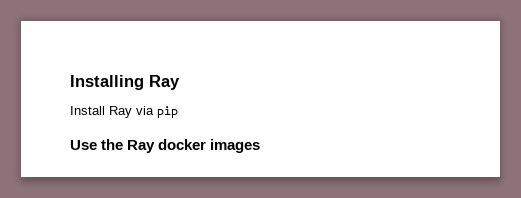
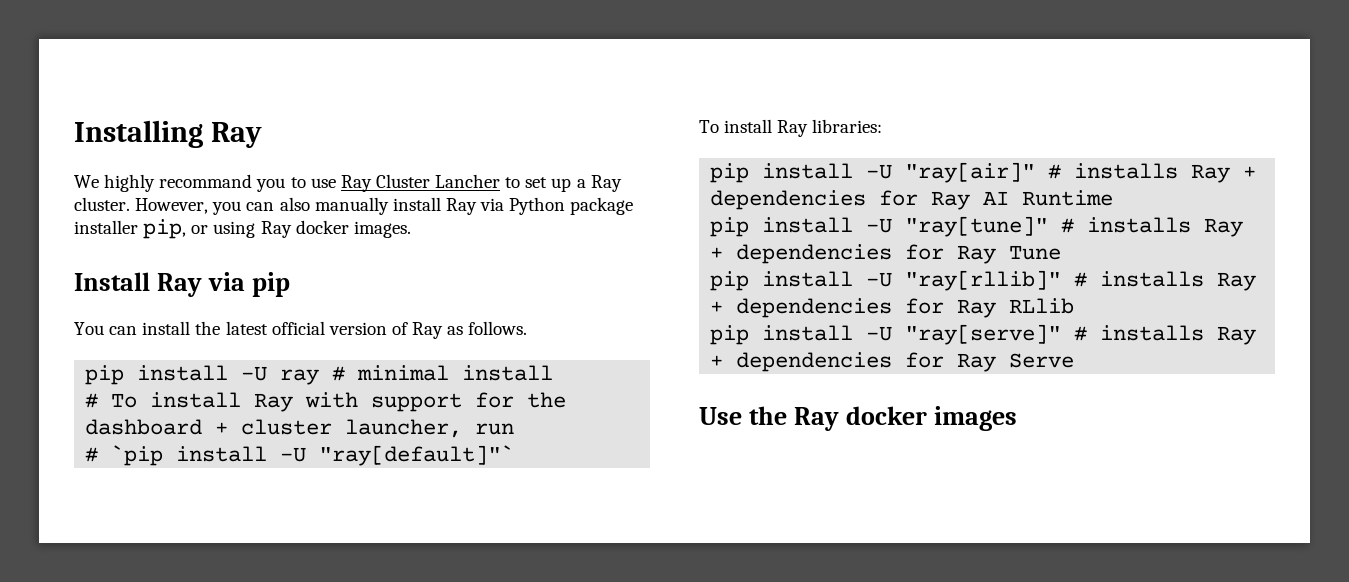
+ We highly recommand you to use Ray Cluster Lancher to set up a Ray cluster. However, you can also manually install Ray via Python package installer pip, or using Ray docker images.
  Install Ray via pip
+ You can install the latest official version of Ray as follows.
+ pip install -U ray # minimal install
+ # To install Ray with support for the dashboard + cluster launcher, run
+ # `pip install -U "ray[default]"`
+ To install Ray libraries:
+ pip install -U "ray[air]" # installs Ray + dependencies for Ray AI Runtime
+ pip install -U "ray[tune]" # installs Ray + dependencies for Ray Tune
+ pip install -U "ray[rllib]" # installs Ray + dependencies for Ray RLlib
+ pip install -U "ray[serve]" # installs Ray + dependencies for Ray Serve

